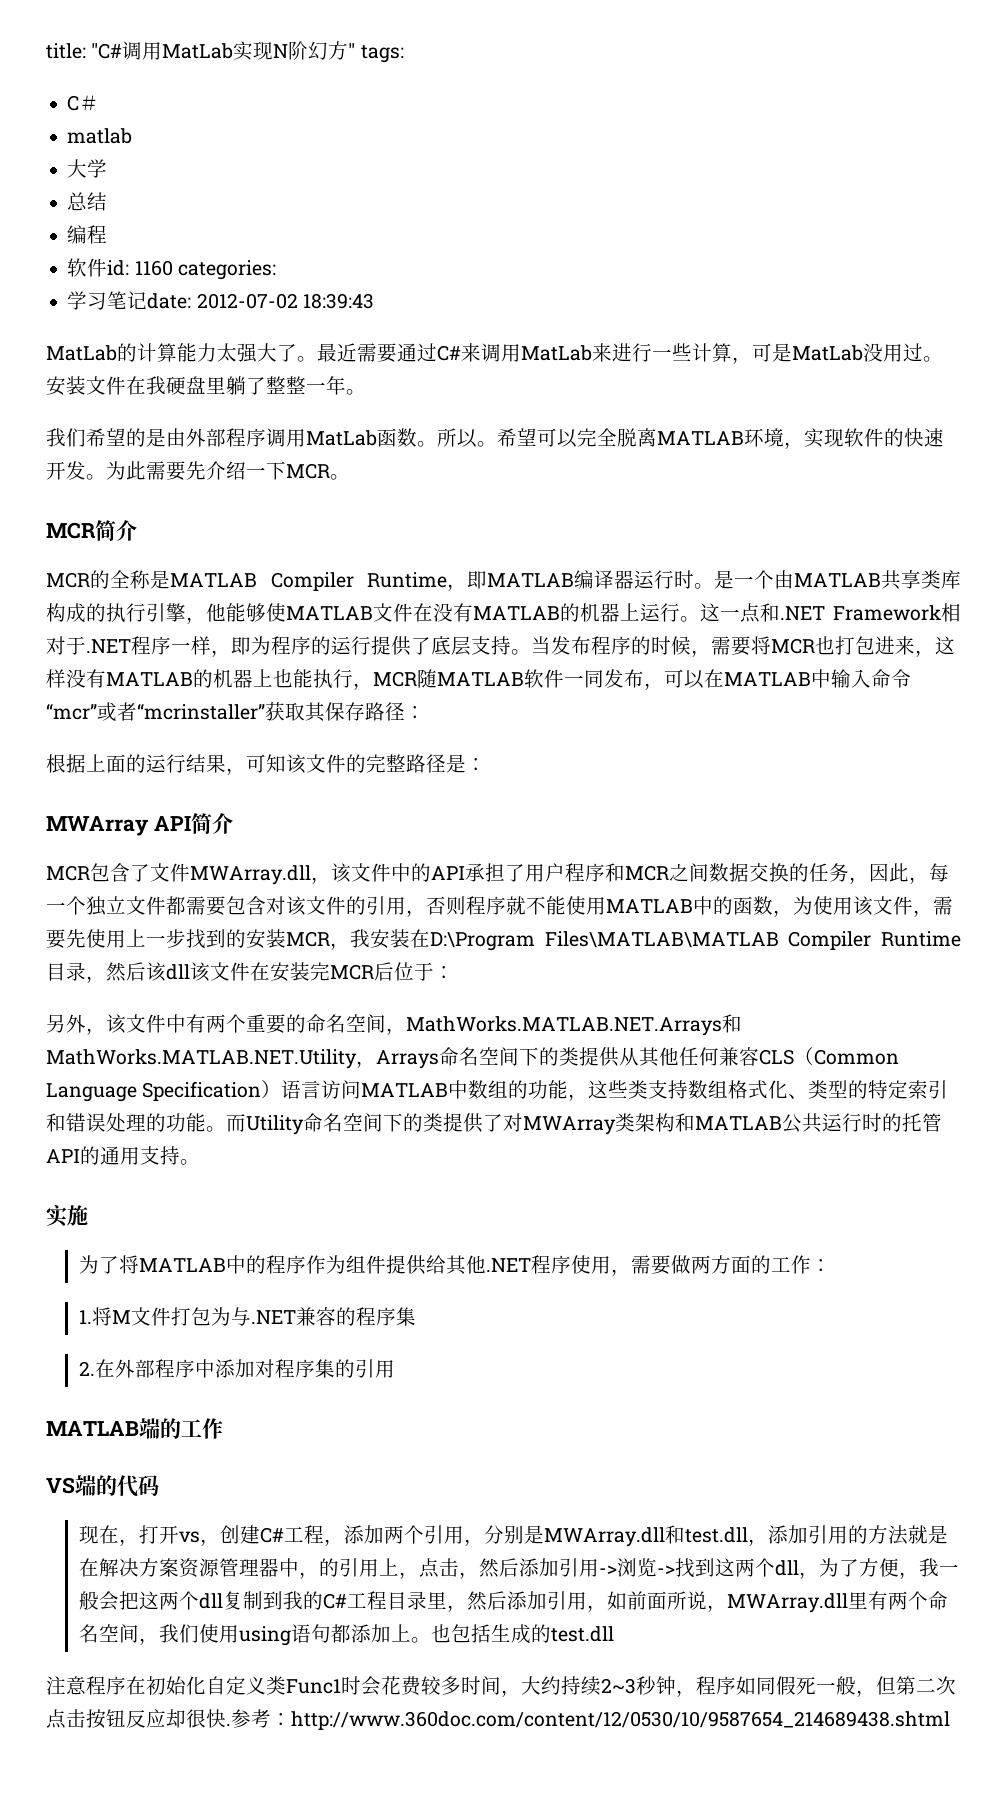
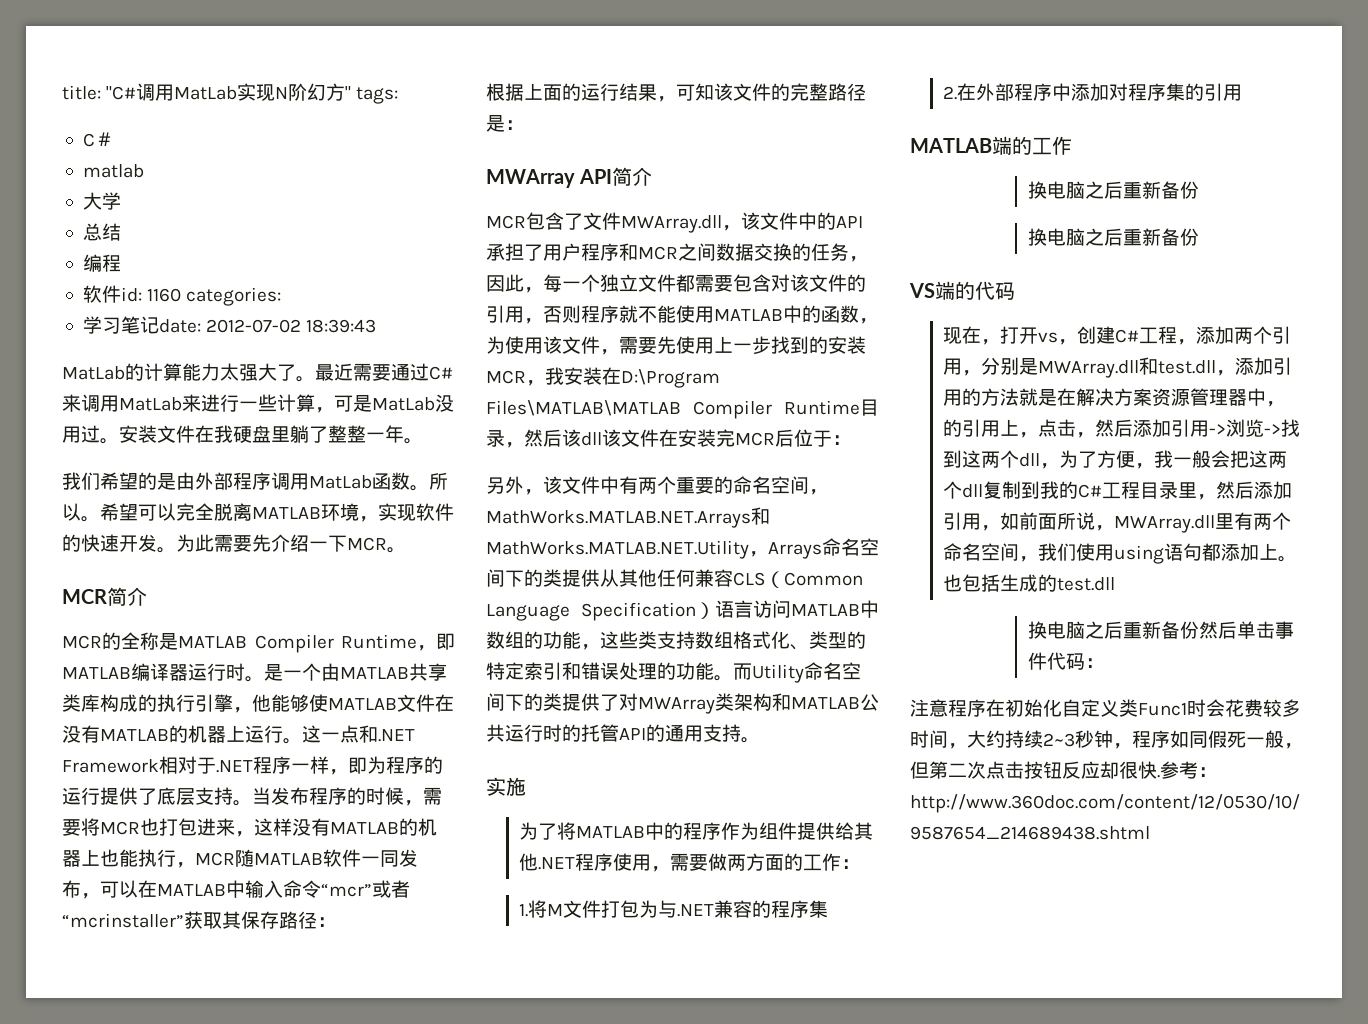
  MATLAB端的工作
+ 换电脑之后重新备份
+ 换电脑之后重新备份
+ 换电脑之后重新备份然后单击事件代码：

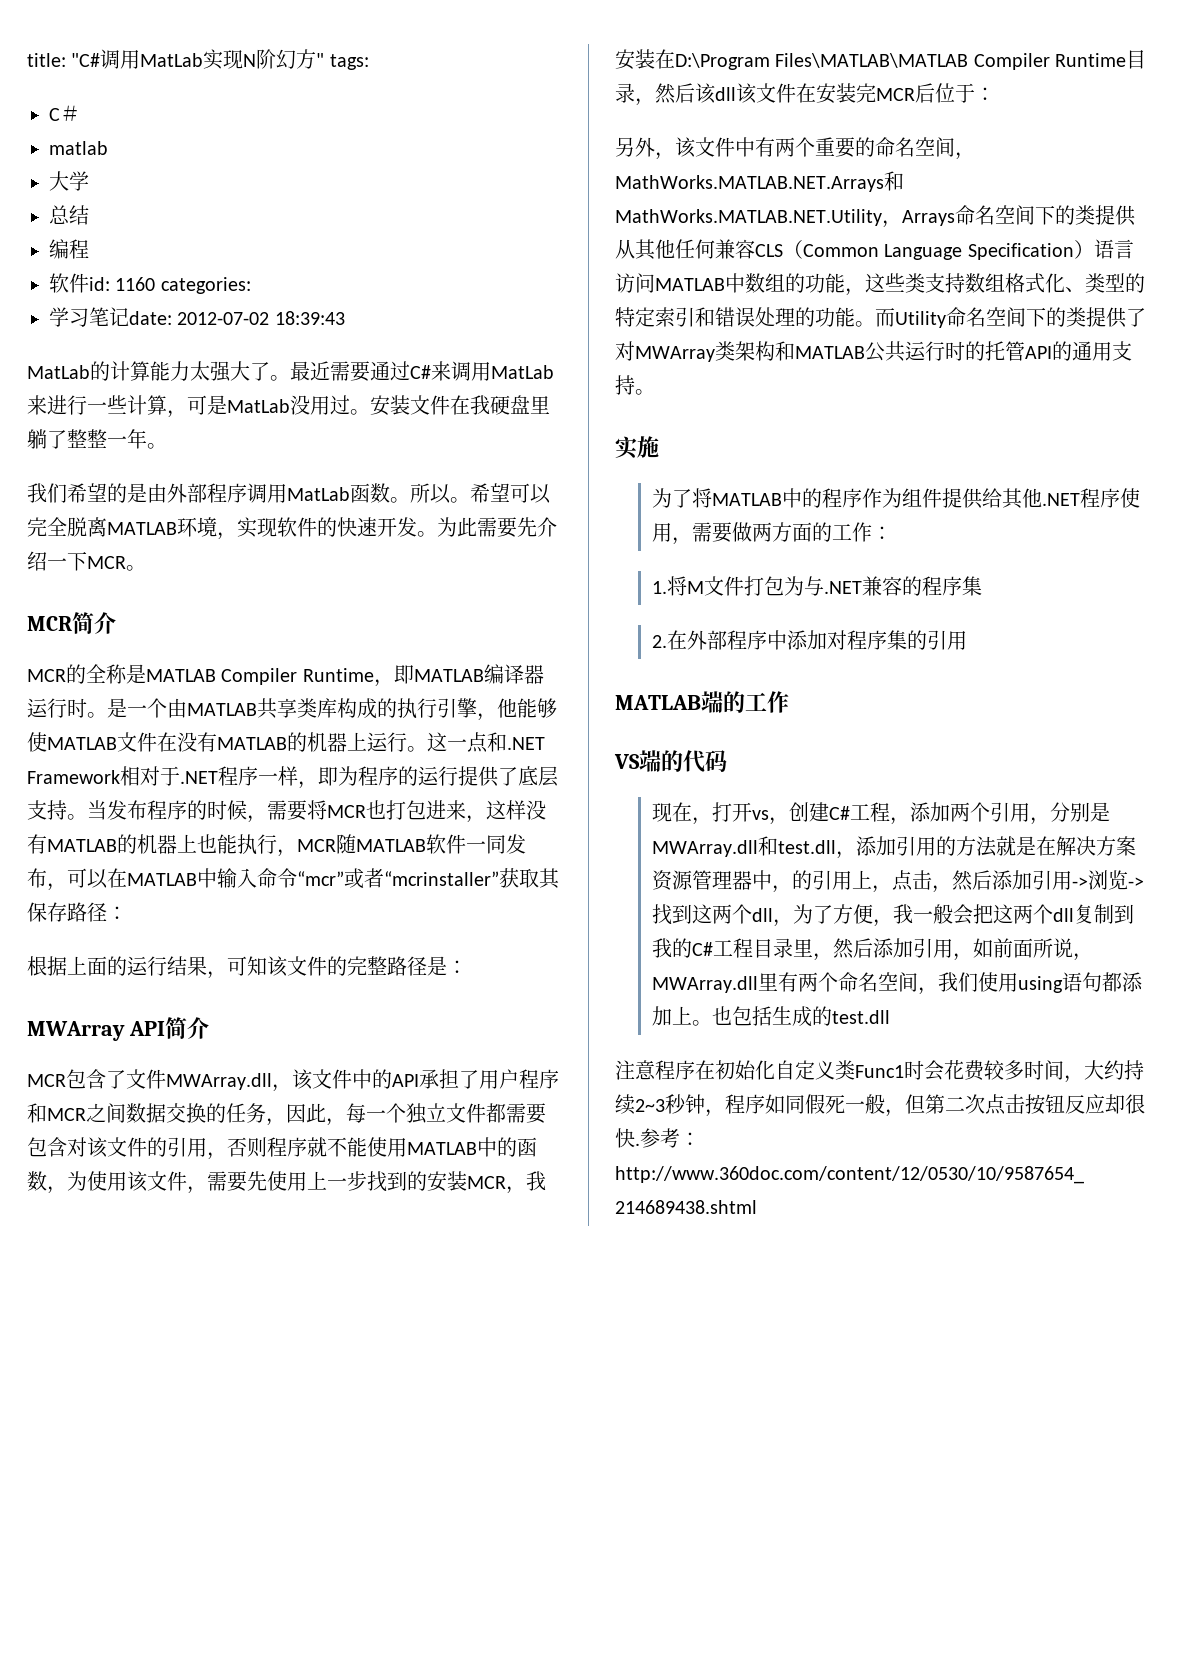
  MATLAB端的工作
- 换电脑之后重新备份
- 换电脑之后重新备份
- 换电脑之后重新备份然后单击事件代码：

